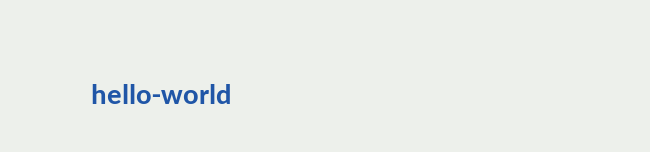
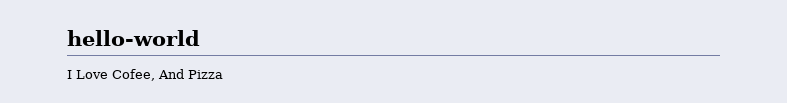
+ I Love Cofee, And Pizza

